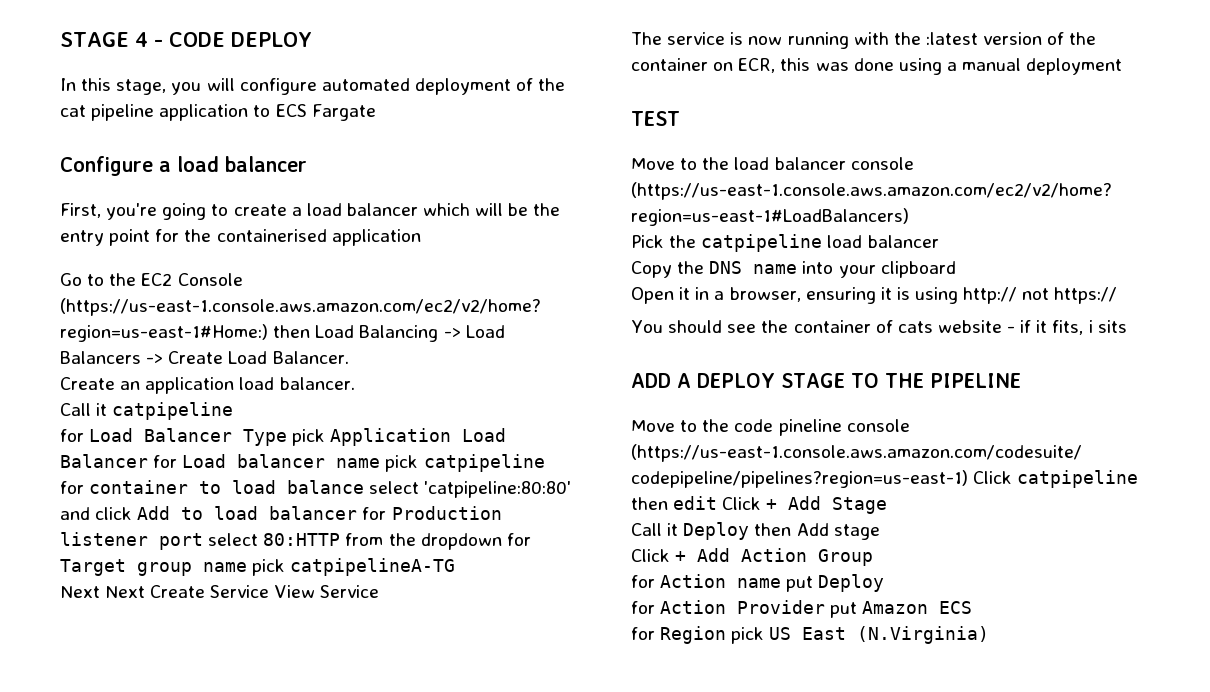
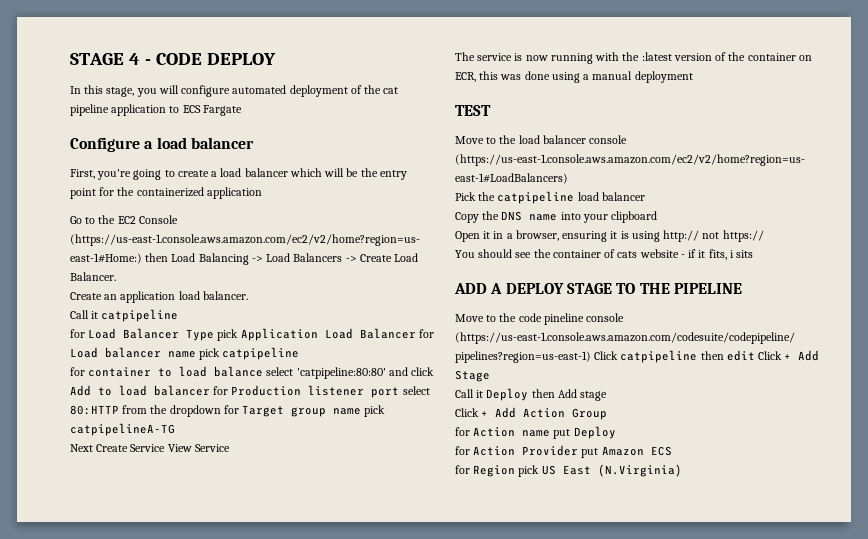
- First, you're going to create a load balancer which will be the entry point for the containerised application
+ First, you're going to create a load balancer which will be the entry point for the containerized application
- Next Next Create Service View Service
+ Next Create Service View Service

